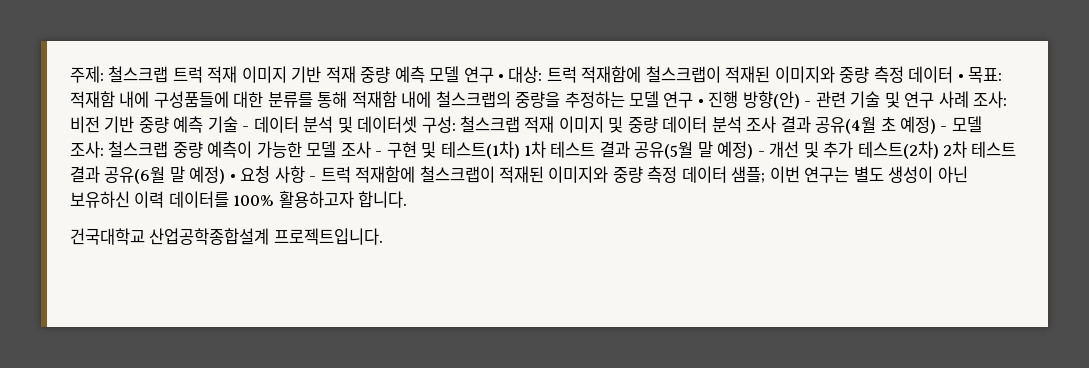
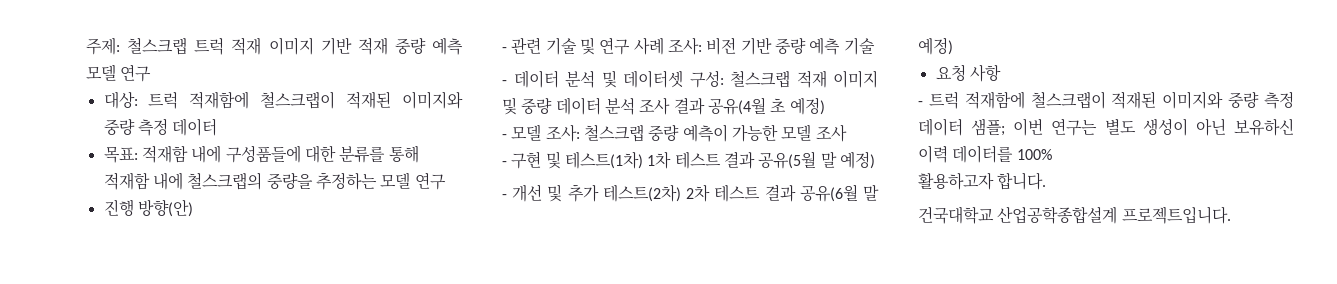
- 철스크랩 트럭 적재 이미지 기반 적재 중량 예측 모델 연구 • 대상: 트럭 적재함에 철스크랩이 적재된 이미지와 중량 측정 데이터 • 목표:
+ 철스크랩 트럭 적재 이미지 기반 적재 중량 예측 모델 연구
+ 대상: 트럭 적재함에 철스크랩이 적재된 이미지와 중량 측정 데이터
+ 목표:
- 적재함 내에 구성품들에 대한 분류를 통해 적재함 내에 철스크랩의 중량을 추정하는 모델 연구 • 진행 방향(안) - 관련 기술 및 연구 사례 조사:
+ 적재함 내에 구성품들에 대한 분류를 통해 적재함 내에 철스크랩의 중량을 추정하는 모델 연구
+ 진행 방향(안)
+ - 관련 기술 및 연구 사례 조사:
- 비전 기반 중량 예측 기술 - 데이터 분석 및 데이터셋 구성:
+ 비전 기반 중량 예측 기술
+ - 데이터 분석 및 데이터셋 구성:
- 철스크랩 적재 이미지 및 중량 데이터 분석 조사 결과 공유(4월 초 예정) - 모델 조사:
+ 철스크랩 적재 이미지 및 중량 데이터 분석 조사 결과 공유(4월 초 예정)
+ - 모델 조사:
- 철스크랩 중량 예측이 가능한 모델 조사 - 구현 및 테스트(1차) 1차 테스트 결과 공유(5월 말 예정) - 개선 및 추가 테스트(2차) 2차 테스트 결과 공유(6월 말 예정) • 요청 사항 - 트럭 적재함에 철스크랩이 적재된 이미지와 중량 측정 데이터 샘플;
+ 철스크랩 중량 예측이 가능한 모델 조사
+ - 구현 및 테스트(1차) 1차 테스트 결과 공유(5월 말 예정)
+ - 개선 및 추가 테스트(2차) 2차 테스트 결과 공유(6월 말 예정)
+ 요청 사항
+ - 트럭 적재함에 철스크랩이 적재된 이미지와 중량 측정 데이터 샘플;
- 이번 연구는 별도 생성이 아닌 보유하신 이력 데이터를 100% 활용하고자 합니다.
+ 이번 연구는 별도 생성이 아닌 보유하신 이력 데이터를 100%
+ 활용하고자 합니다.

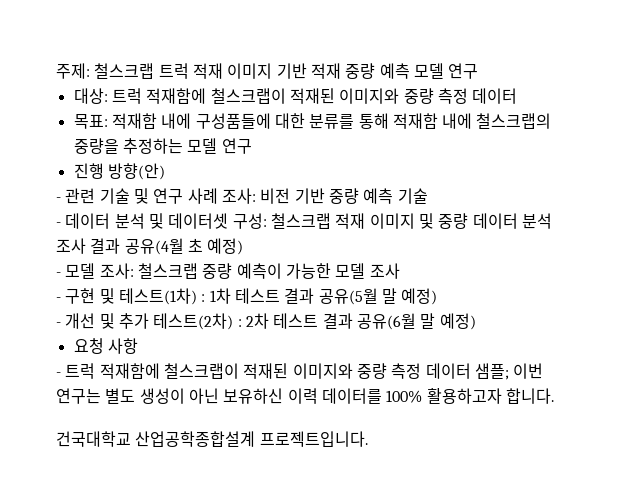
- - 구현 및 테스트(1차) 1차 테스트 결과 공유(5월 말 예정)
+ - 구현 및 테스트(1차) : 1차 테스트 결과 공유(5월 말 예정)
- - 개선 및 추가 테스트(2차) 2차 테스트 결과 공유(6월 말 예정)
+ - 개선 및 추가 테스트(2차) : 2차 테스트 결과 공유(6월 말 예정)
- - 트럭 적재함에 철스크랩이 적재된 이미지와 중량 측정 데이터 샘플; 이번 연구는 별도 생성이 아닌 보유하신 이력 데이터를 100%
- 활용하고자 합니다.
+ - 트럭 적재함에 철스크랩이 적재된 이미지와 중량 측정 데이터 샘플; 이번 연구는 별도 생성이 아닌 보유하신 이력 데이터를 100% 활용하고자 합니다.

